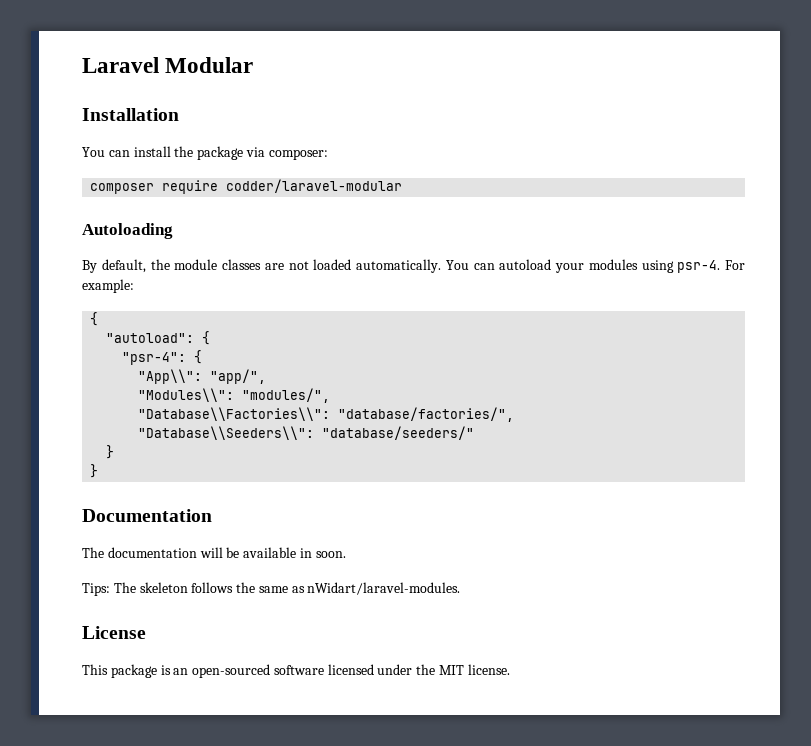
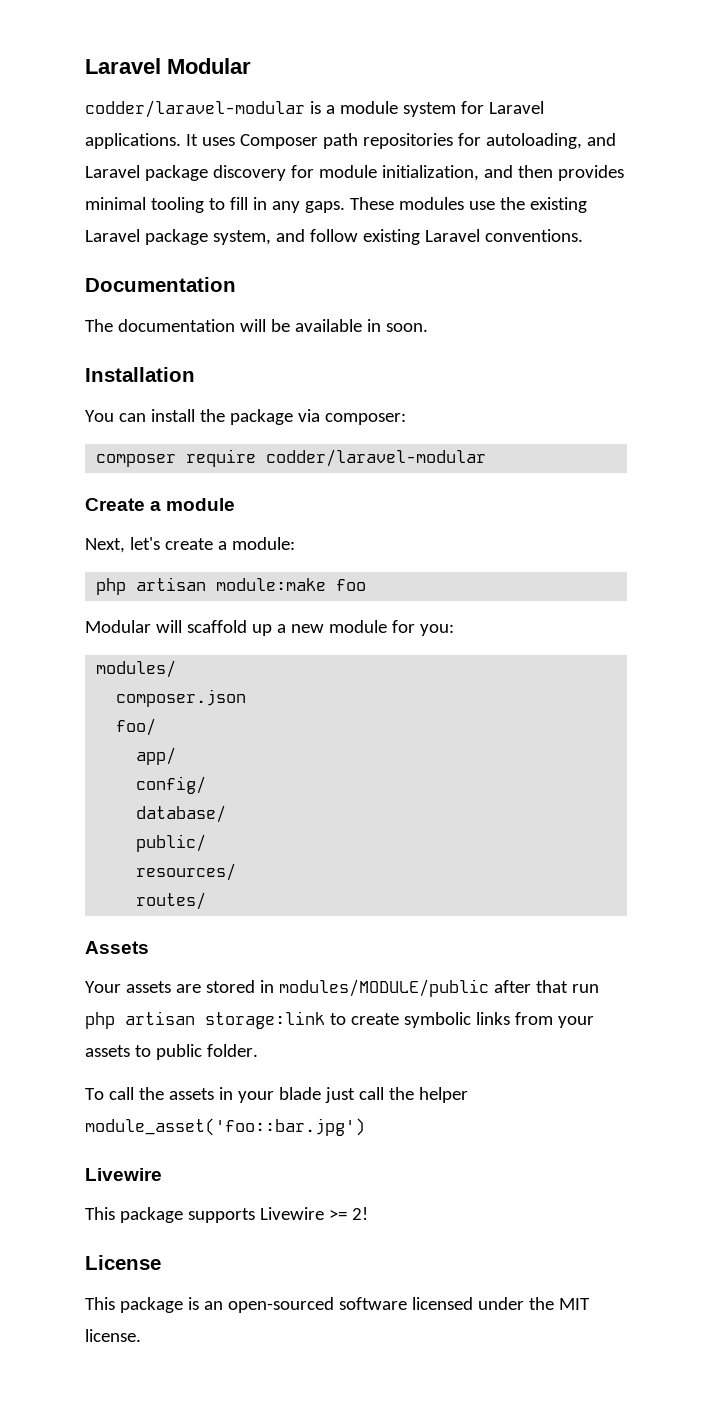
+ codder/laravel-modular is a module system for Laravel applications. It uses Composer path repositories for autoloading, and Laravel package discovery for module initialization, and then provides minimal tooling to fill in any gaps. These modules use the existing Laravel package system, and follow existing Laravel conventions.
+ Documentation
+ The documentation will be available in soon.
- Autoloading
- By default, the module classes are not loaded automatically. You can autoload your modules using psr-4. For example:
- {
- "autoload": {
- "psr-4": {
- "App\\": "app/",
- "Modules\\": "modules/",
- "Database\\Factories\\": "database/factories/",
- "Database\\Seeders\\": "database/seeders/"
- }
- }
- Documentation
- The documentation will be available in soon.
- Tips: The skeleton follows the same as nWidart/laravel-modules.
+ Create a module
+ Next, let's create a module:
+ php artisan module:make foo
+ Modular will scaffold up a new module for you:
+ modules/
+ composer.json
+ foo/
+ app/
+ config/
+ database/
+ public/
+ resources/
+ routes/
+ Assets
+ Your assets are stored in modules/MODULE/public after that run php artisan storage:link to create symbolic links from your assets to public folder.
+ To call the assets in your blade just call the helper module_asset('foo::bar.jpg')
+ Livewire
+ This package supports Livewire >= 2!

